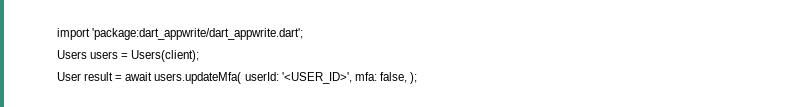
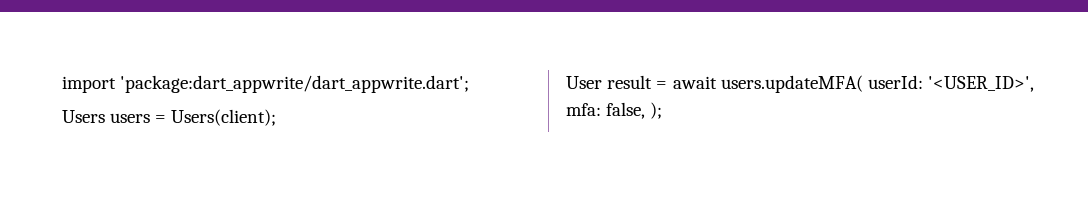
- User result = await users.updateMfa( userId: '<USER_ID>', mfa: false, );
+ User result = await users.updateMFA( userId: '<USER_ID>', mfa: false, );

